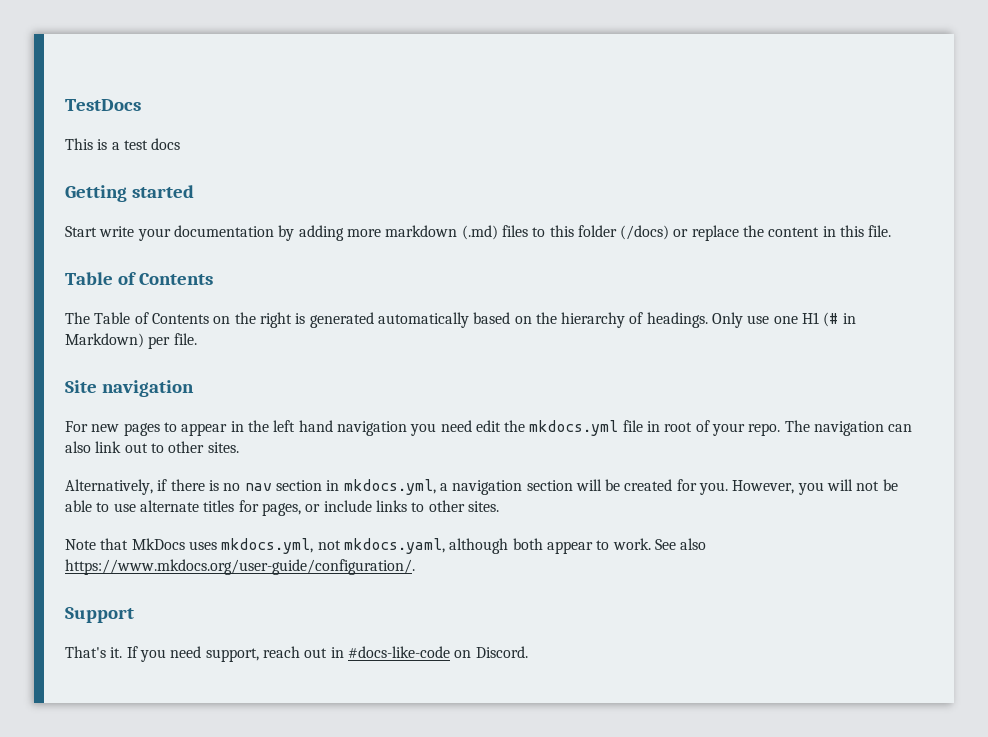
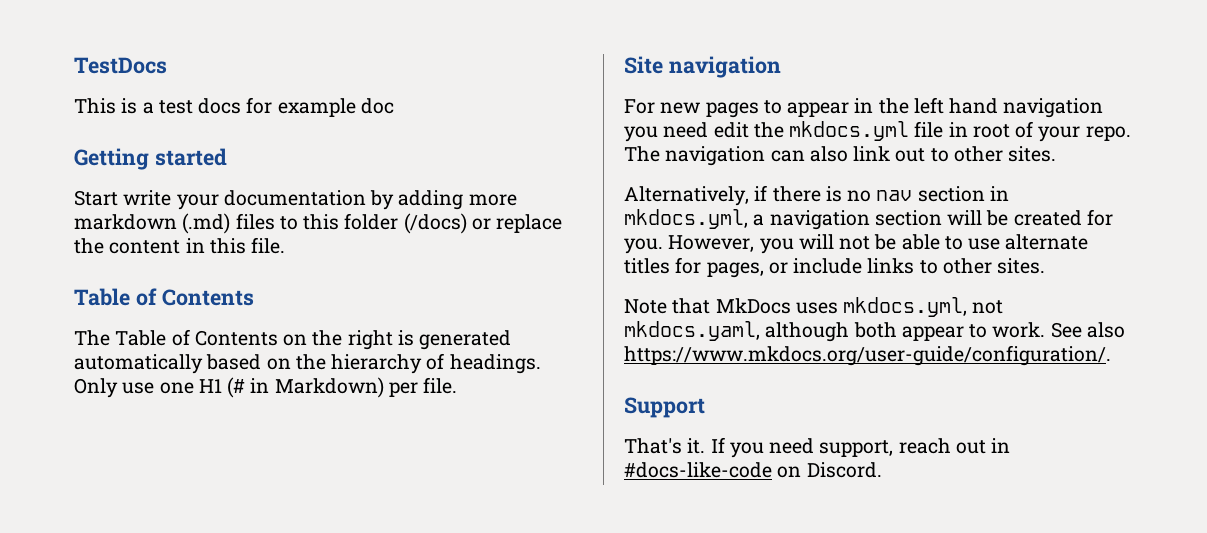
- This is a test docs
+ This is a test docs for example doc

